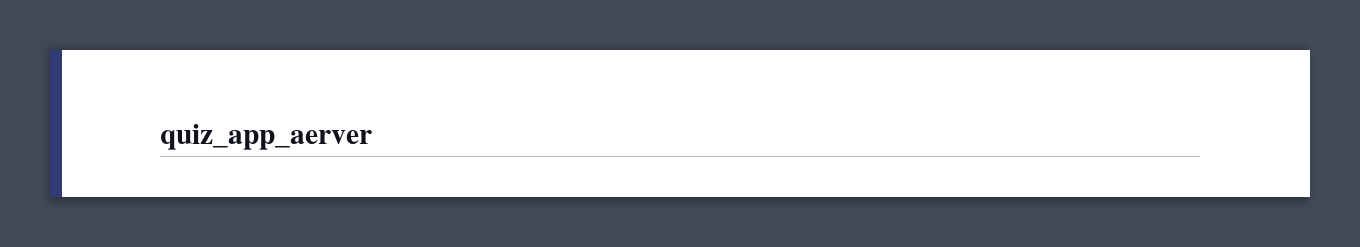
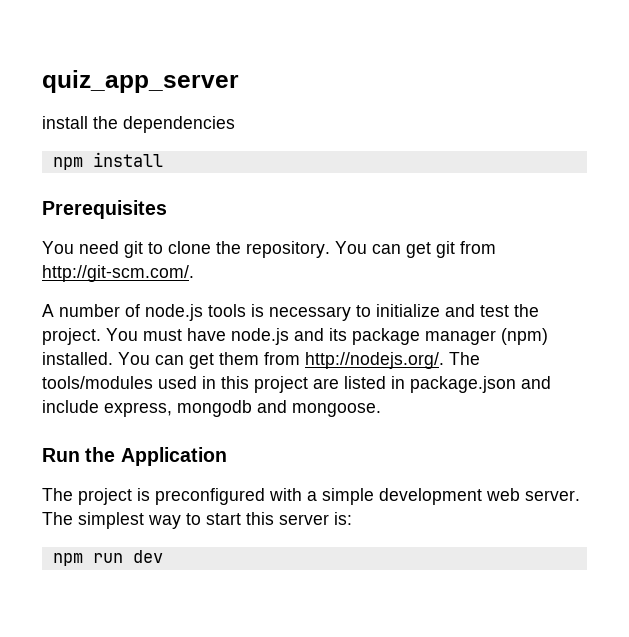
- quiz_app_aerver
+ quiz_app_server
+ install the dependencies
+ npm install
+ Prerequisites
+ You need git to clone the repository. You can get git from http://git-scm.com/.
+ A number of node.js tools is necessary to initialize and test the project. You must have node.js and its package manager (npm) installed. You can get them from http://nodejs.org/. The tools/modules used in this project are listed in package.json and include express, mongodb and mongoose.
+ Run the Application
+ The project is preconfigured with a simple development web server. The simplest way to start this server is:
+ npm run dev

